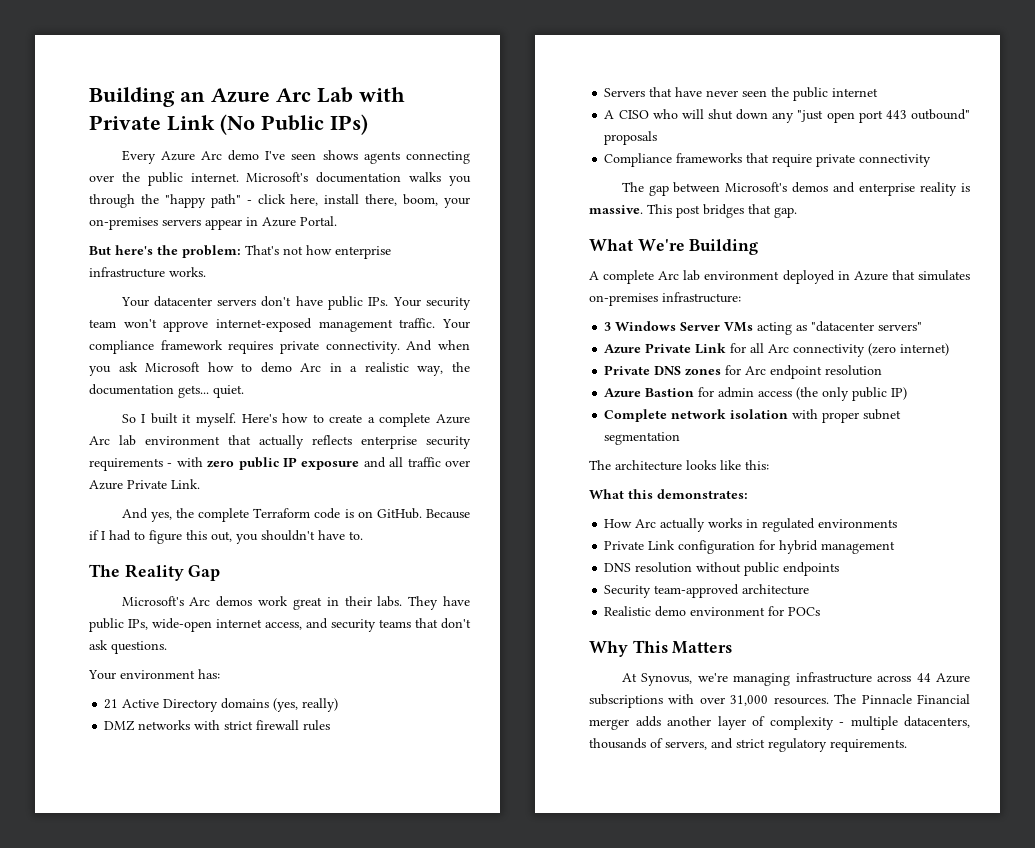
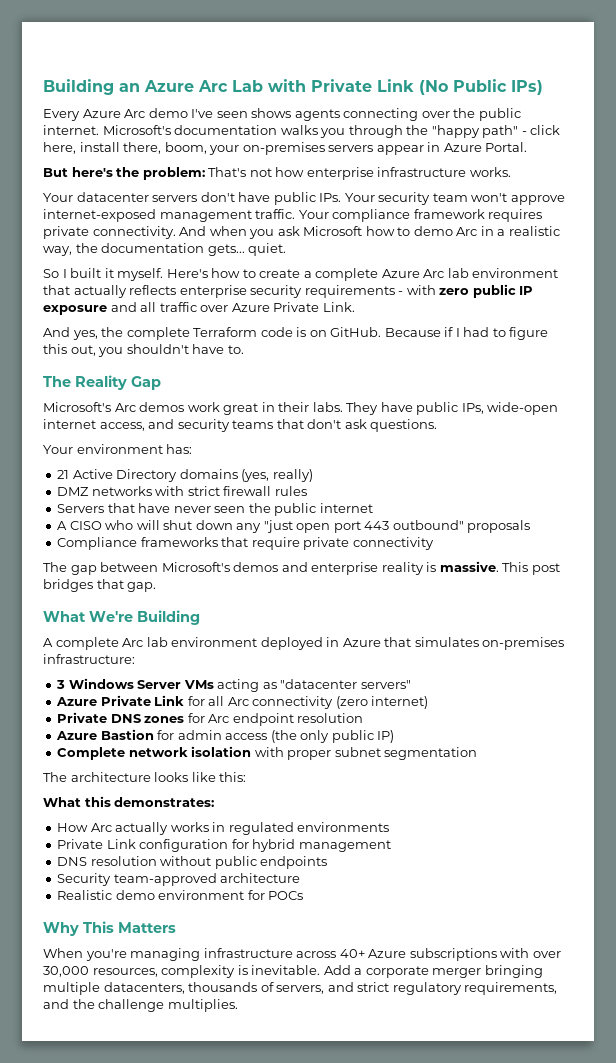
- At Synovus, we're managing infrastructure across 44 Azure subscriptions with over 31,000 resources. The Pinnacle Financial merger adds another layer of complexity - multiple datacenters, thousands of servers, and strict regulatory requirements.
+ When you're managing infrastructure across 40+ Azure subscriptions with over 30,000 resources, complexity is inevitable. Add a corporate merger bringing multiple datacenters, thousands of servers, and strict regulatory requirements, and the challenge multiplies.

